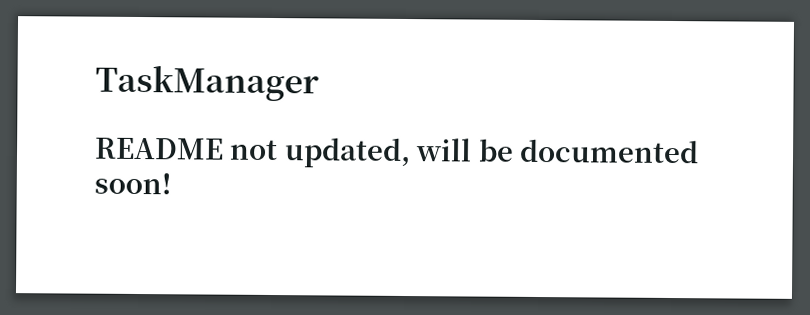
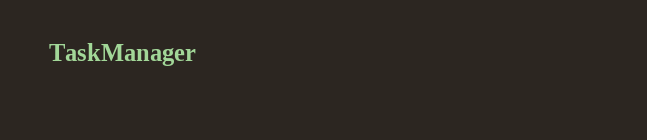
- README not updated, will be documented soon!

